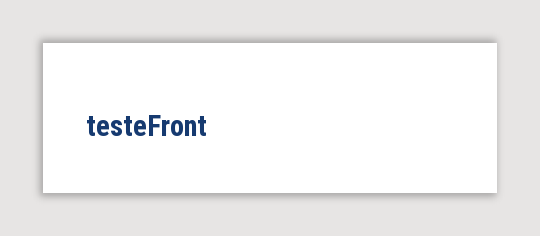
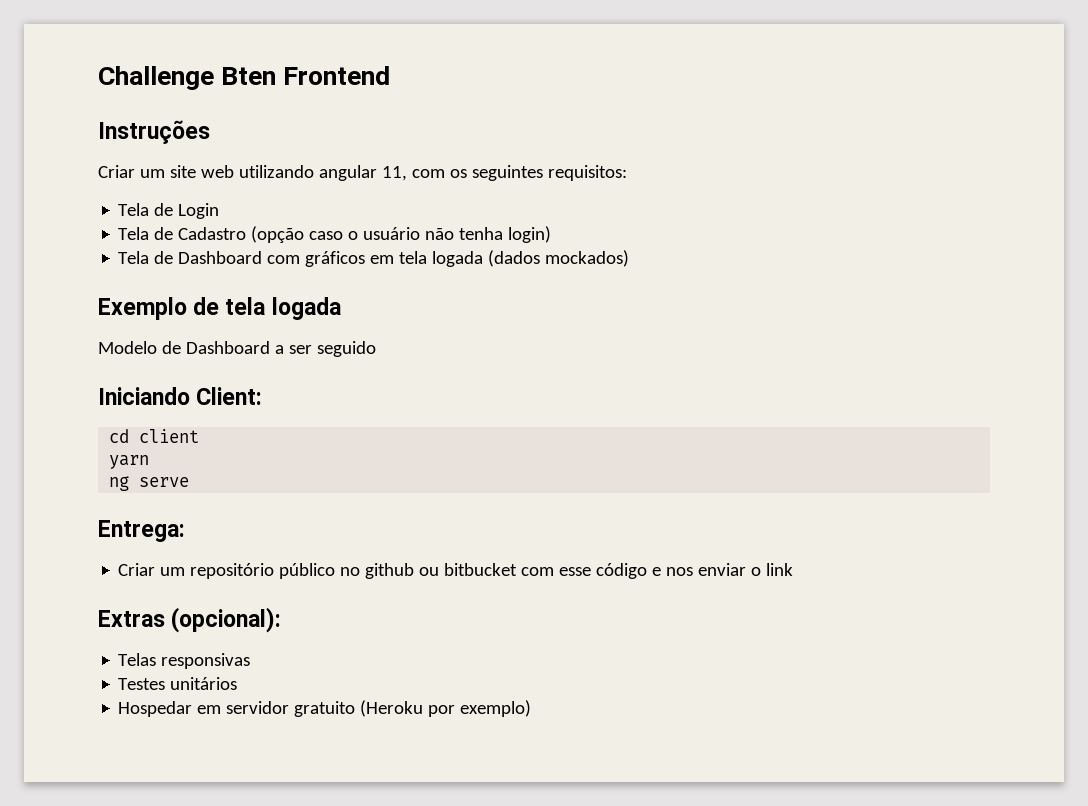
- testeFront
+ Challenge Bten Frontend
+ Instruções
+ Criar um site web utilizando angular 11, com os seguintes requisitos:
+ Tela de Login
+ Tela de Cadastro (opção caso o usuário não tenha login)
+ Tela de Dashboard com gráficos em tela logada (dados mockados)
+ Exemplo de tela logada
+ Modelo de Dashboard a ser seguido
+ Iniciando Client:
+ cd client
+ yarn
+ ng serve
+ Entrega:
+ Criar um repositório público no github ou bitbucket com esse código e nos enviar o link
+ Extras (opcional):
+ Telas responsivas
+ Testes unitários
+ Hospedar em servidor gratuito (Heroku por exemplo)

